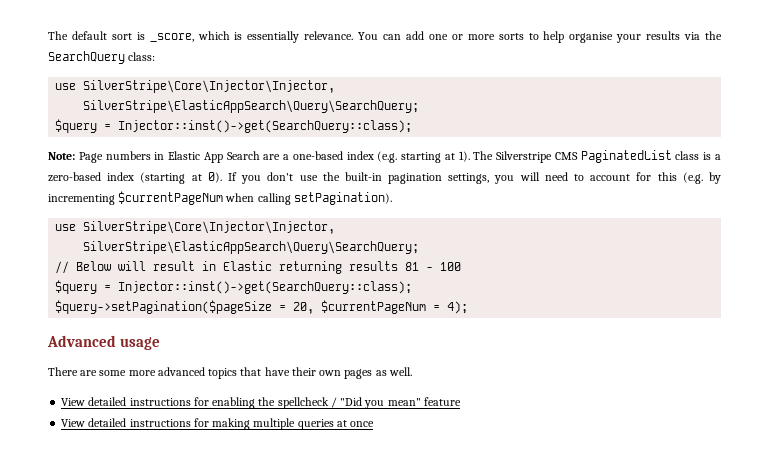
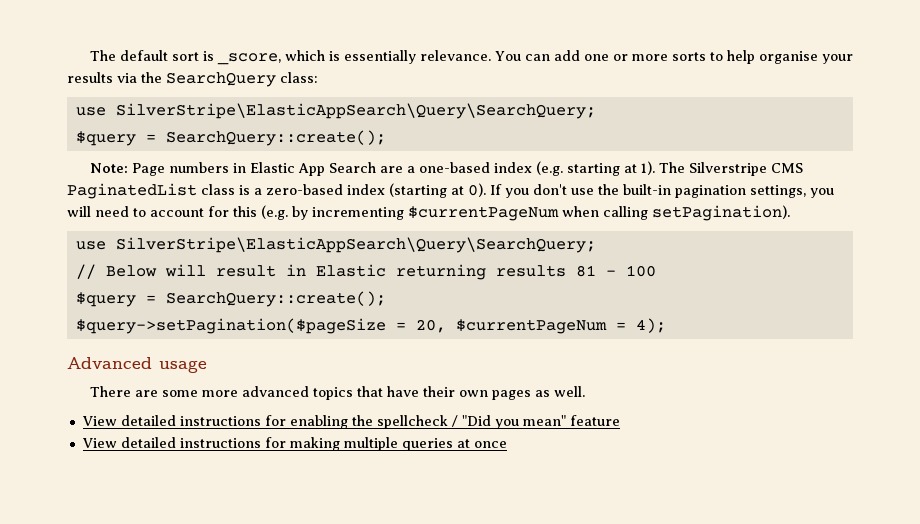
  You can add one or more sorts to help organise your results via the SearchQuery class:
- use SilverStripe\Core\Injector\Injector,
- SilverStripe\ElasticAppSearch\Query\SearchQuery;
- $query = Injector::inst()->get(SearchQuery::class);
+ use SilverStripe\ElasticAppSearch\Query\SearchQuery;
+ $query = SearchQuery::create();
  If you don't use the built-in pagination settings, you will need to account for this (e.g. by incrementing $currentPageNum when calling setPagination).
- use SilverStripe\Core\Injector\Injector,
- SilverStripe\ElasticAppSearch\Query\SearchQuery;
+ use SilverStripe\ElasticAppSearch\Query\SearchQuery;
  // Below will result in Elastic returning results 81 - 100
- $query = Injector::inst()->get(SearchQuery::class);
+ $query = SearchQuery::create();

